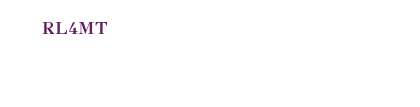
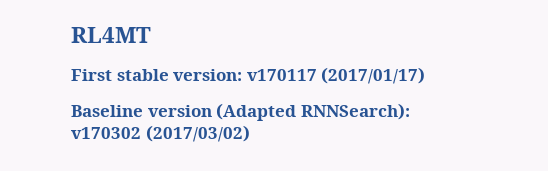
+ First stable version: v170117 (2017/01/17)
+ Baseline version (Adapted RNNSearch): v170302 (2017/03/02)

